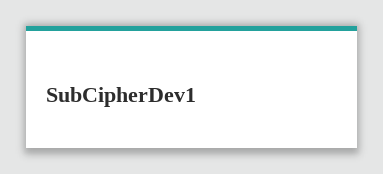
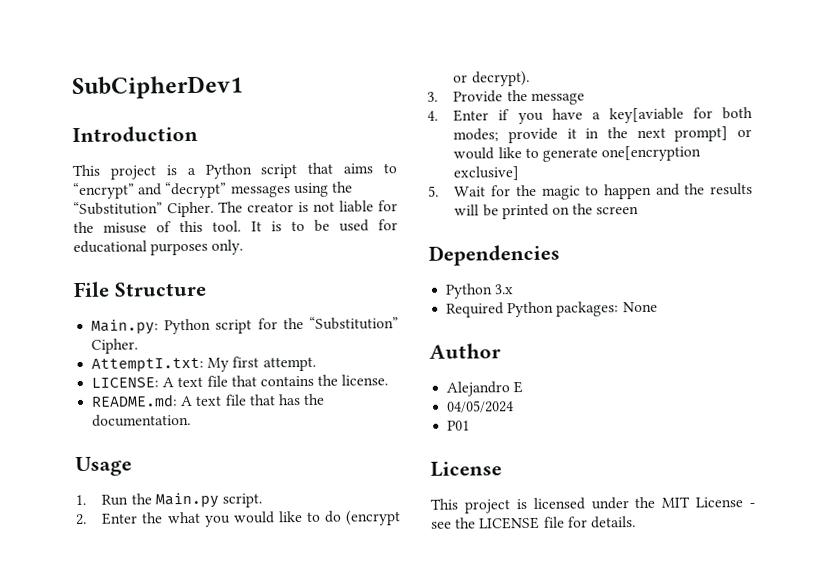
+ Introduction
+ This project is a Python script that aims to “encrypt” and “decrypt” messages using the “Substitution” Cipher. The creator is not liable for the misuse of this tool. It is to be used for educational purposes only.
+ File Structure
+ Main.py: Python script for the “Substitution” Cipher.
+ AttemptI.txt: My first attempt.
+ LICENSE: A text file that contains the license.
+ README.md: A text file that has the documentation.
+ Usage
+ 1. Run the Main.py script.
+ 2. Enter the what you would like to do (encrypt or decrypt).
+ 3. Provide the message
+ 4. Enter if you have a key[aviable for both modes; provide it in the next prompt] or would like to generate one[encryption exclusive]
+ 5. Wait for the magic to happen and the results will be printed on the screen
+ Dependencies
+ Python 3.x
+ Required Python packages: None
+ Author
+ Alejandro E
+ 04/05/2024
+ P01
+ License
+ This project is licensed under the MIT License - see the LICENSE file for details.

